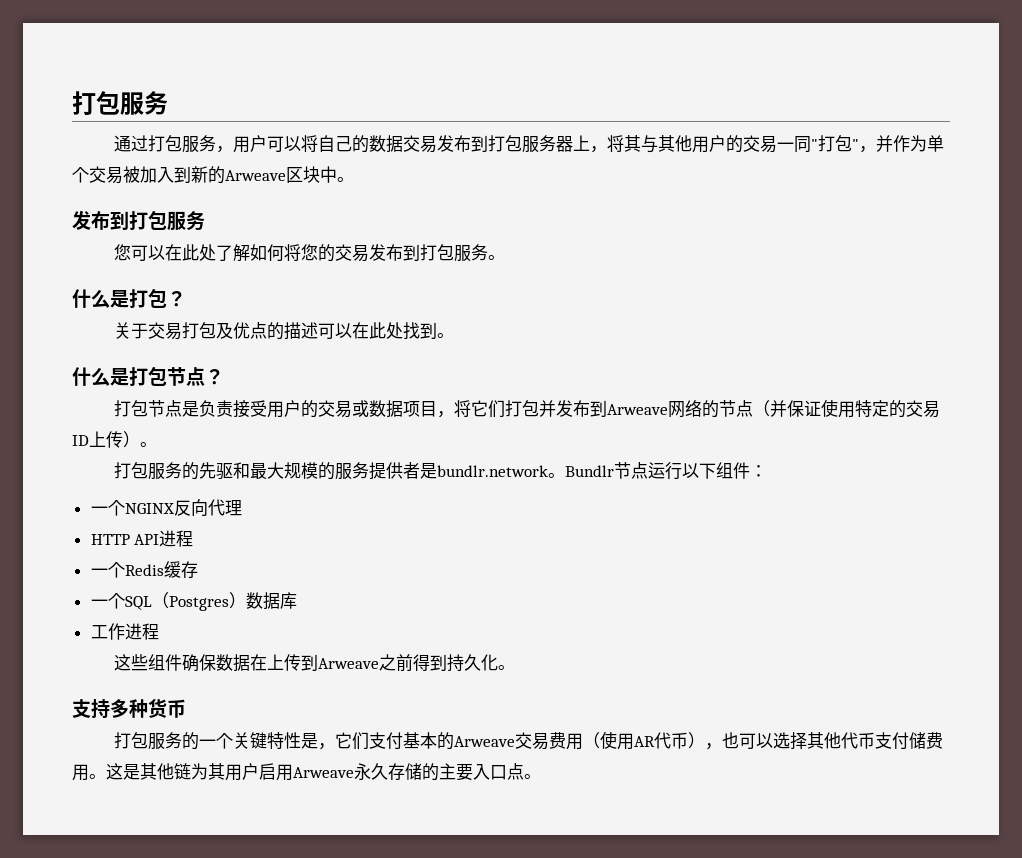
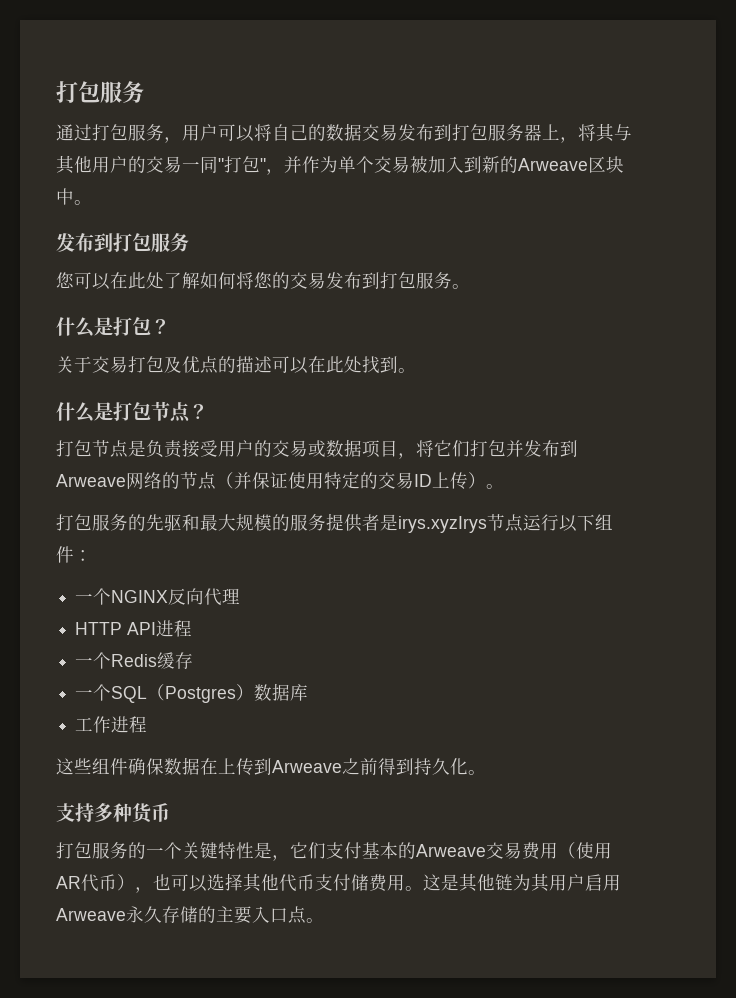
- 打包服务的先驱和最大规模的服务提供者是bundlr.network。Bundlr节点运行以下组件：
+ 打包服务的先驱和最大规模的服务提供者是irys.xyzIrys节点运行以下组件：

